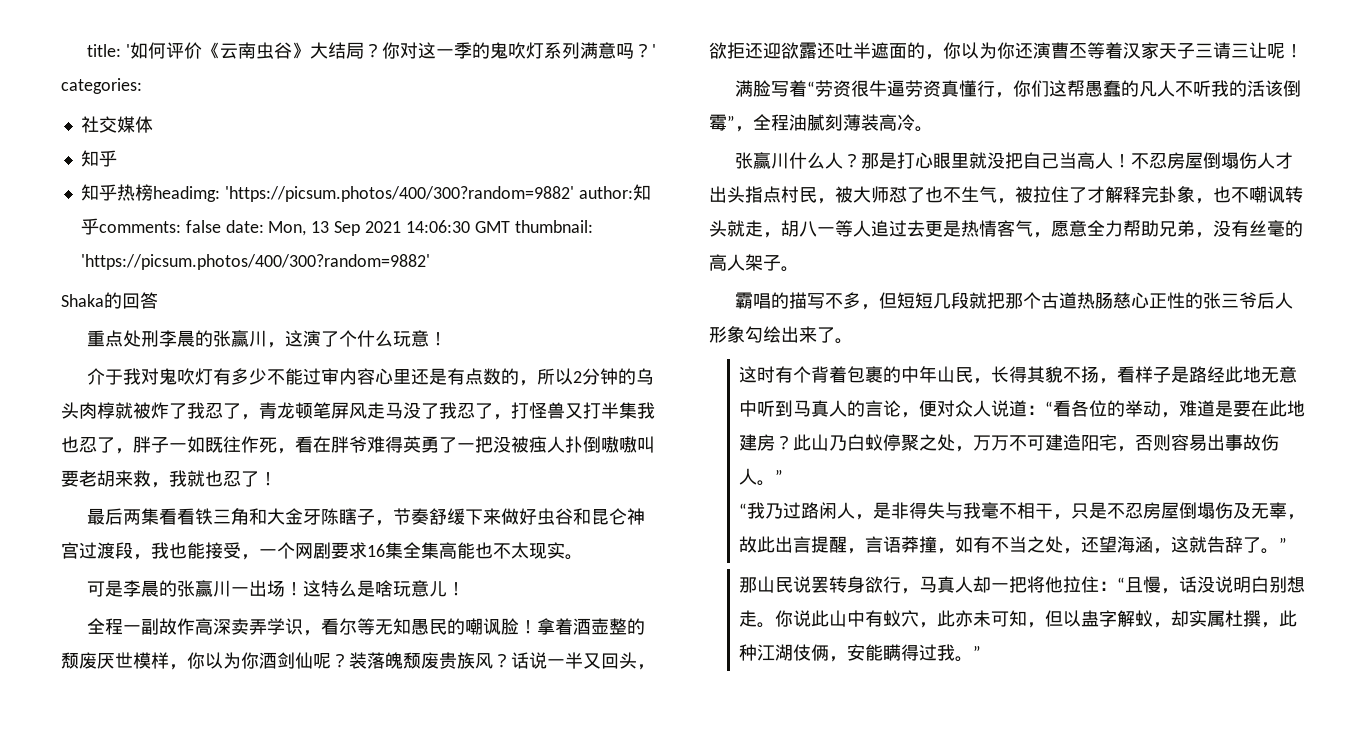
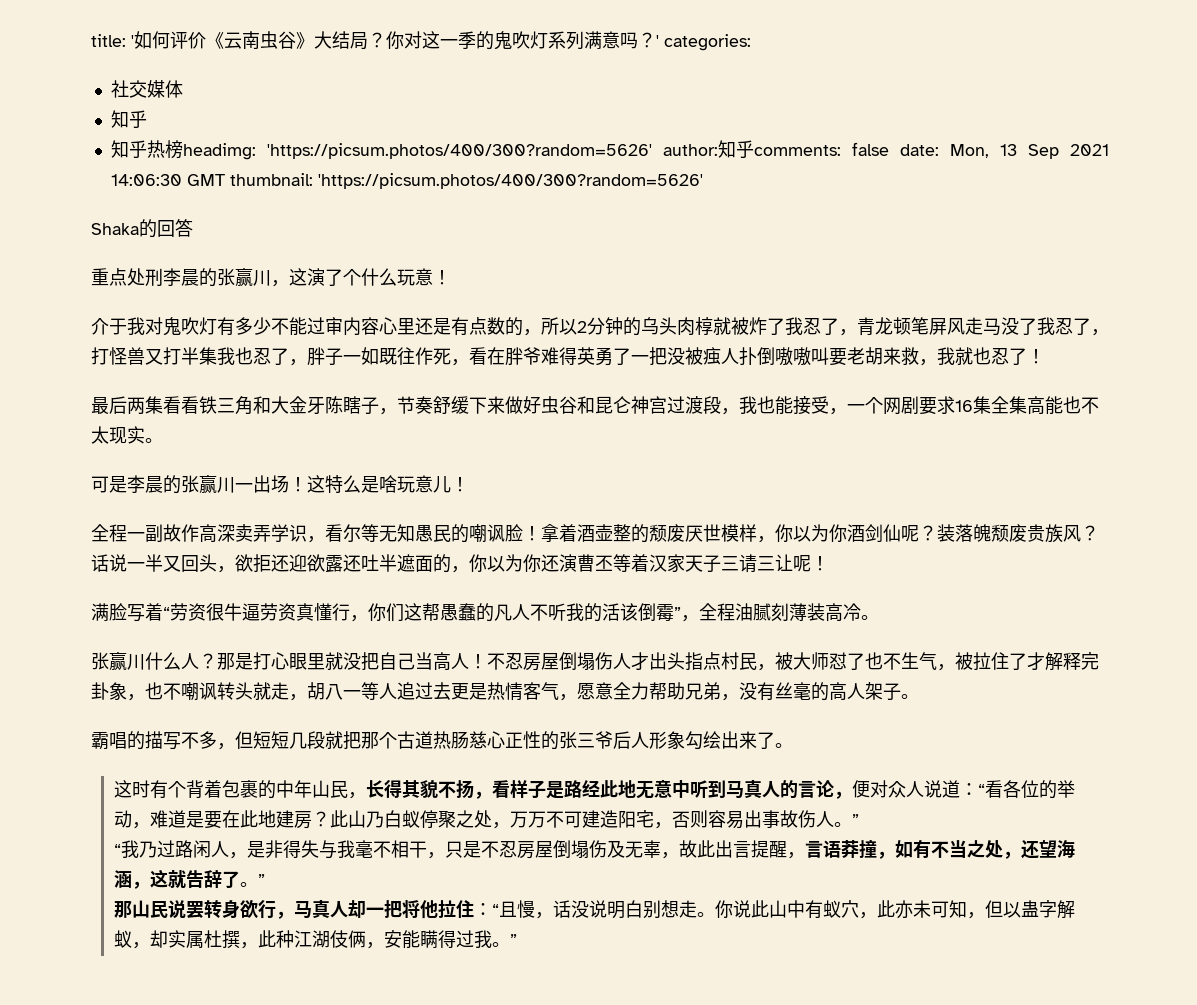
- 知乎热榜headimg: 'https://picsum.photos/400/300?random=9882' author:知乎comments: false date: Mon, 13 Sep 2021 14:06:30 GMT thumbnail: 'https://picsum.photos/400/300?random=9882'
+ 知乎热榜headimg: 'https://picsum.photos/400/300?random=5626' author:知乎comments: false date: Mon, 13 Sep 2021 14:06:30 GMT thumbnail: 'https://picsum.photos/400/300?random=5626'

